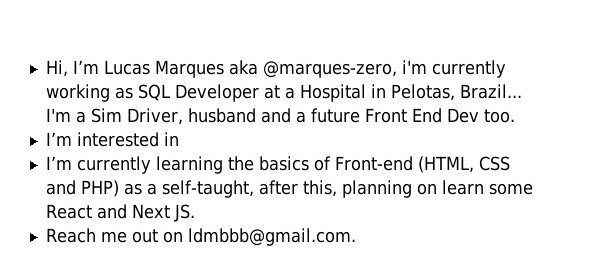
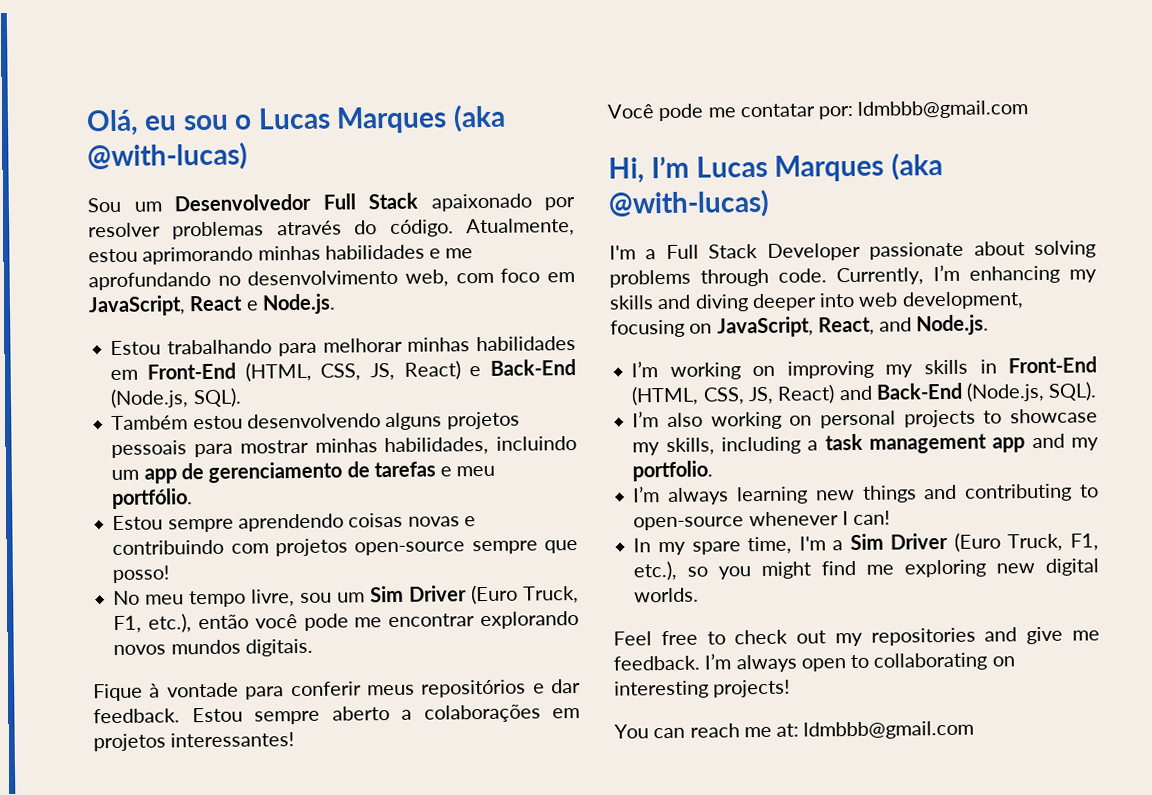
- Hi, I’m Lucas Marques aka @marques-zero, i'm currently working as SQL Developer at a Hospital in Pelotas, Brazil... I'm a Sim Driver, husband and a future Front End Dev too.
- I’m interested in
- I’m currently learning the basics of Front-end (HTML, CSS and PHP) as a self-taught, after this, planning on learn some React and Next JS.
- Reach me out on ldmbbb@gmail.com.
+ Olá, eu sou o Lucas Marques (aka @with-lucas)
+ Sou um Desenvolvedor Full Stack apaixonado por resolver problemas através do código. Atualmente, estou aprimorando minhas habilidades e me aprofundando no desenvolvimento web, com foco em JavaScript, React e Node.js.
+ Estou trabalhando para melhorar minhas habilidades em Front-End (HTML, CSS, JS, React) e Back-End (Node.js, SQL).
+ Também estou desenvolvendo alguns projetos pessoais para mostrar minhas habilidades, incluindo um app de gerenciamento de tarefas e meu portfólio.
+ Estou sempre aprendendo coisas novas e contribuindo com projetos open-source sempre que posso!
+ No meu tempo livre, sou um Sim Driver (Euro Truck, F1, etc.), então você pode me encontrar explorando novos mundos digitais.
+ Fique à vontade para conferir meus repositórios e dar feedback. Estou sempre aberto a colaborações em projetos interessantes!
+ Você pode me contatar por: ldmbbb@gmail.com
+ Hi, I’m Lucas Marques (aka @with-lucas)
+ I'm a Full Stack Developer passionate about solving problems through code. Currently, I’m enhancing my skills and diving deeper into web development, focusing on JavaScript, React, and Node.js.
+ I’m working on improving my skills in Front-End (HTML, CSS, JS, React) and Back-End (Node.js, SQL).
+ I’m also working on personal projects to showcase my skills, including a task management app and my portfolio.
+ I’m always learning new things and contributing to open-source whenever I can!
+ In my spare time, I'm a Sim Driver (Euro Truck, F1, etc.), so you might find me exploring new digital worlds.
+ Feel free to check out my repositories and give me feedback. I’m always open to collaborating on interesting projects!
+ You can reach me at: ldmbbb@gmail.com

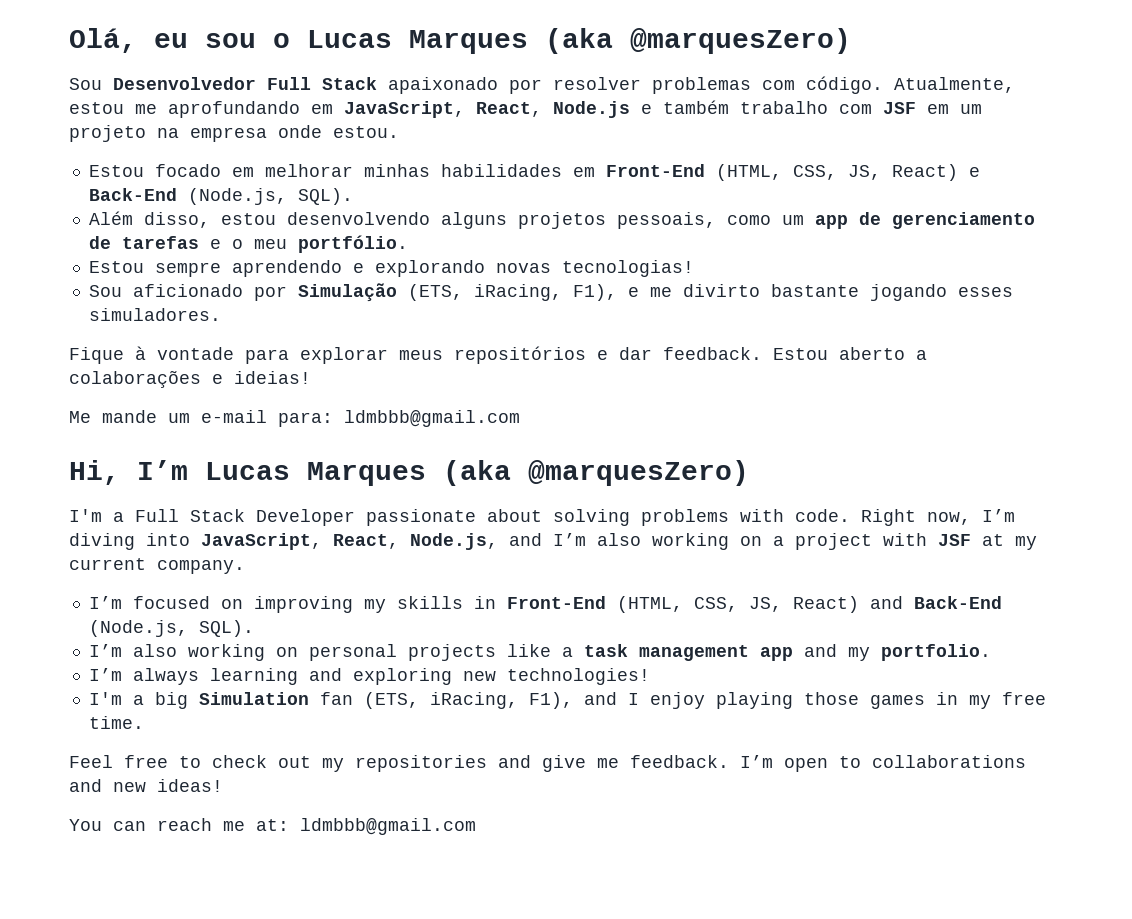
- Olá, eu sou o Lucas Marques (aka @with-lucas)
- Sou um Desenvolvedor Full Stack apaixonado por resolver problemas através do código.
+ Olá, eu sou o Lucas Marques (aka @marquesZero)
+ Sou Desenvolvedor Full Stack apaixonado por resolver problemas com código.
- Atualmente, estou aprimorando minhas habilidades e me aprofundando no desenvolvimento web, com foco em JavaScript, React e Node.js.
- Estou trabalhando para melhorar minhas habilidades em Front-End (HTML, CSS, JS, React) e Back-End (Node.js, SQL).
+ Atualmente, estou me aprofundando em JavaScript, React, Node.js e também trabalho com JSF em um projeto na empresa onde estou.
+ Estou focado em melhorar minhas habilidades em Front-End (HTML, CSS, JS, React) e Back-End (Node.js, SQL).
- Também estou desenvolvendo alguns projetos pessoais para mostrar minhas habilidades, incluindo um app de gerenciamento de tarefas e meu portfólio.
+ Além disso, estou desenvolvendo alguns projetos pessoais, como um app de gerenciamento de tarefas e o meu portfólio.
- Estou sempre aprendendo coisas novas e contribuindo com projetos open-source sempre que posso!
- No meu tempo livre, sou um Sim Driver (Euro Truck, F1, etc.), então você pode me encontrar explorando novos mundos digitais.
+ Estou sempre aprendendo e explorando novas tecnologias!
+ Sou aficionado por Simulação (ETS, iRacing, F1), e me divirto bastante jogando esses simuladores.
- Fique à vontade para conferir meus repositórios e dar feedback.
+ Fique à vontade para explorar meus repositórios e dar feedback.
- Estou sempre aberto a colaborações em projetos interessantes!
- Você pode me contatar por: ldmbbb@gmail.com
+ Estou aberto a colaborações e ideias!
+ Me mande um e-mail para: ldmbbb@gmail.com
- Hi, I’m Lucas Marques (aka @with-lucas)
+ Hi, I’m Lucas Marques (aka @marquesZero)
- I'm a Full Stack Developer passionate about solving problems through code. Currently, I’m enhancing my skills and diving deeper into web development, focusing on JavaScript, React, and Node.js.
- I’m working on improving my skills in Front-End (HTML, CSS, JS, React) and Back-End (Node.js, SQL).
+ I'm a Full Stack Developer passionate about solving problems with code. Right now, I’m diving into JavaScript, React, Node.js, and I’m also working on a project with JSF at my current company.
+ I’m focused on improving my skills in Front-End (HTML, CSS, JS, React) and Back-End (Node.js, SQL).
- I’m also working on personal projects to showcase my skills, including a task management app and my portfolio.
+ I’m also working on personal projects like a task management app and my portfolio.
- I’m always learning new things and contributing to open-source whenever I can!
- In my spare time, I'm a Sim Driver (Euro Truck, F1, etc.), so you might find me exploring new digital worlds.
+ I’m always learning and exploring new technologies!
+ I'm a big Simulation fan (ETS, iRacing, F1), and I enjoy playing those games in my free time.
- I’m always open to collaborating on interesting projects!
+ I’m open to collaborations and new ideas!

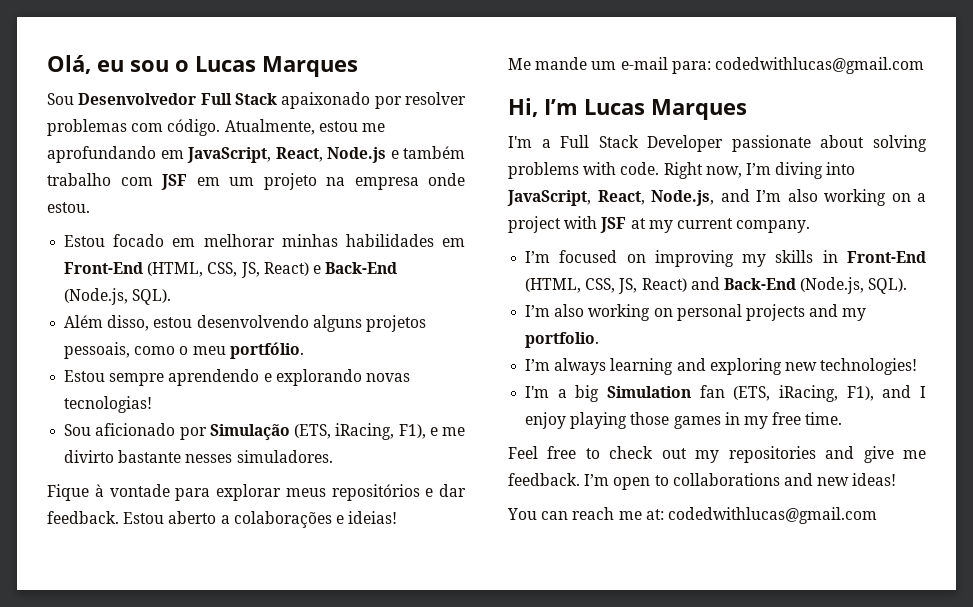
- Olá, eu sou o Lucas Marques (aka @marquesZero)
+ Olá, eu sou o Lucas Marques
- Além disso, estou desenvolvendo alguns projetos pessoais, como um app de gerenciamento de tarefas e o meu portfólio.
+ Além disso, estou desenvolvendo alguns projetos pessoais, como o meu portfólio.
- Sou aficionado por Simulação (ETS, iRacing, F1), e me divirto bastante jogando esses simuladores.
+ Sou aficionado por Simulação (ETS, iRacing, F1), e me divirto bastante nesses simuladores.
- Me mande um e-mail para: ldmbbb@gmail.com
+ Me mande um e-mail para: codedwithlucas@gmail.com
- Hi, I’m Lucas Marques (aka @marquesZero)
+ Hi, I’m Lucas Marques
- I’m also working on personal projects like a task management app and my portfolio.
+ I’m also working on personal projects and my portfolio.
- You can reach me at: ldmbbb@gmail.com
+ You can reach me at: codedwithlucas@gmail.com

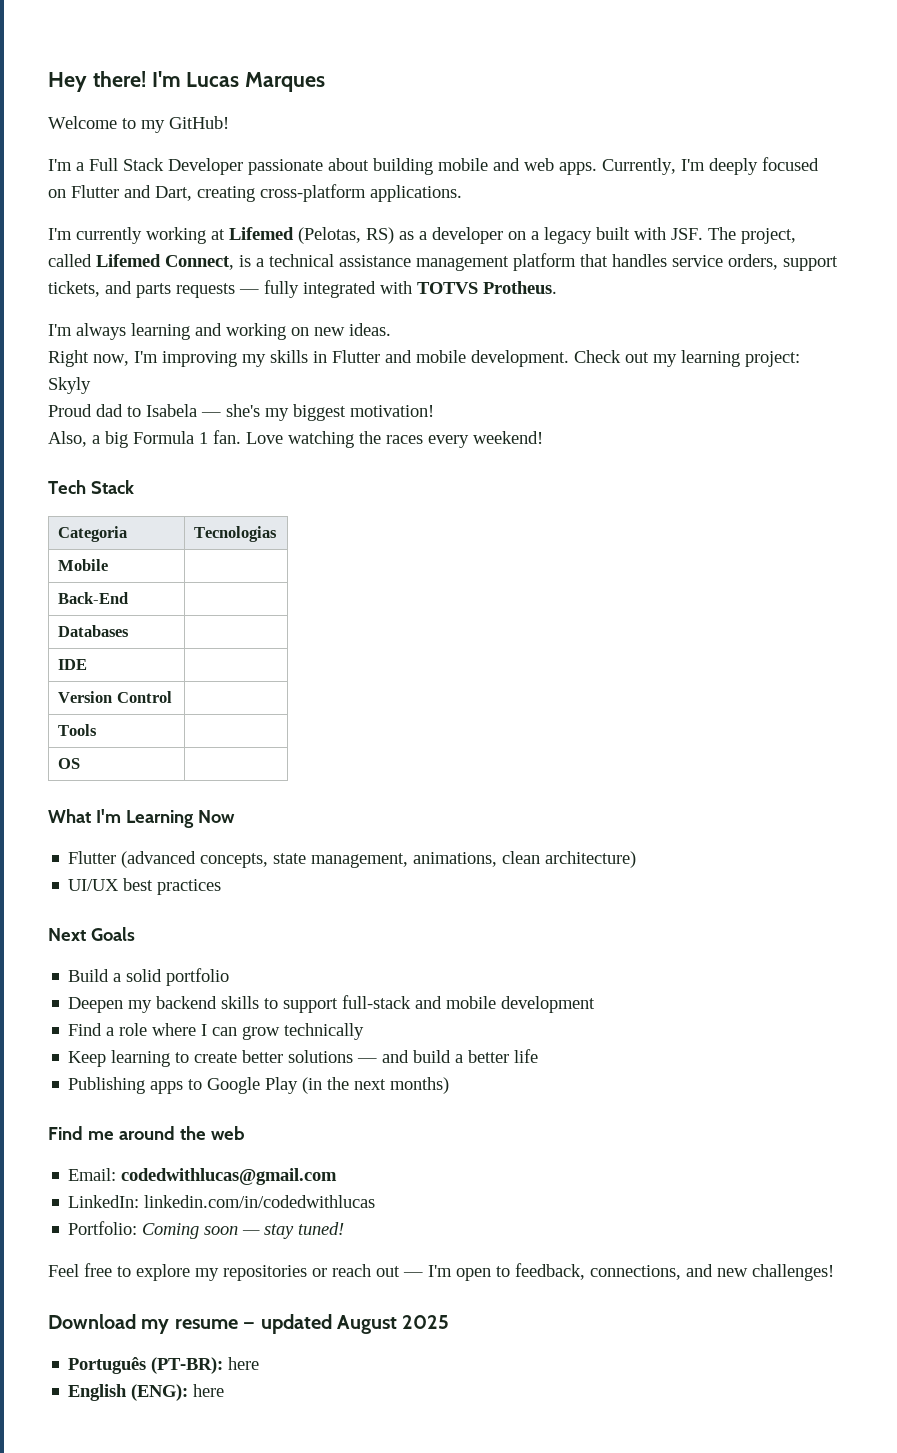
- Olá, eu sou o Lucas Marques
- Sou Desenvolvedor Full Stack apaixonado por resolver problemas com código. Atualmente, estou me aprofundando em JavaScript, React, Node.js e também trabalho com JSF em um projeto na empresa onde estou.
- Estou focado em melhorar minhas habilidades em Front-End (HTML, CSS, JS, React) e Back-End (Node.js, SQL).
- Além disso, estou desenvolvendo alguns projetos pessoais, como o meu portfólio.
- Estou sempre aprendendo e explorando novas tecnologias!
- Sou aficionado por Simulação (ETS, iRacing, F1), e me divirto bastante nesses simuladores.
- Fique à vontade para explorar meus repositórios e dar feedback. Estou aberto a colaborações e ideias!
- Me mande um e-mail para: codedwithlucas@gmail.com
- Hi, I’m Lucas Marques
+ Hey there! I'm Lucas Marques
+ Welcome to my GitHub!
- I'm a Full Stack Developer passionate about solving problems with code. Right now, I’m diving into JavaScript, React, Node.js, and I’m also working on a project with JSF at my current company.
- I’m focused on improving my skills in Front-End (HTML, CSS, JS, React) and Back-End (Node.js, SQL).
- I’m also working on personal projects and my portfolio.
- I’m always learning and exploring new technologies!
- I'm a big Simulation fan (ETS, iRacing, F1), and I enjoy playing those games in my free time.
- Feel free to check out my repositories and give me feedback. I’m open to collaborations and new ideas!
- You can reach me at: codedwithlucas@gmail.com
+ I'm a Full Stack Developer passionate about building mobile and web apps. Currently, I'm deeply focused on Flutter and Dart, creating cross-platform applications.
+ I'm currently working at Lifemed (Pelotas, RS) as a developer on a legacy built with JSF. The project, called Lifemed Connect, is a technical assistance management platform that handles service orders, support tickets, and parts requests — fully integrated with TOTVS Protheus.
+ I'm always learning and working on new ideas.
+ Right now, I'm improving my skills in Flutter and mobile development. Check out my learning project: Skyly
+ Proud dad to Isabela — she's my biggest motivation!
+ Also, a big Formula 1 fan. Love watching the races every weekend!
+ Tech Stack
+ Categoria | Tecnologias
+ Mobile |
+ Back-End |
+ Databases |
+ IDE |
+ Version Control |
+ Tools |
+ OS |
+ What I'm Learning Now
+ Flutter (advanced concepts, state management, animations, clean architecture)
+ UI/UX best practices
+ Next Goals
+ Build a solid portfolio
+ Deepen my backend skills to support full-stack and mobile development
+ Find a role where I can grow technically
+ Keep learning to create better solutions — and build a better life
+ Publishing apps to Google Play (in the next months)
+ Find me around the web
+ Email: codedwithlucas@gmail.com
+ LinkedIn: linkedin.com/in/codedwithlucas
+ Portfolio: Coming soon — stay tuned!
+ Feel free to explore my repositories or reach out — I'm open to feedback, connections, and new challenges!
+ Download my resume — updated August 2025
+ Português (PT-BR): here
+ English (ENG): here

